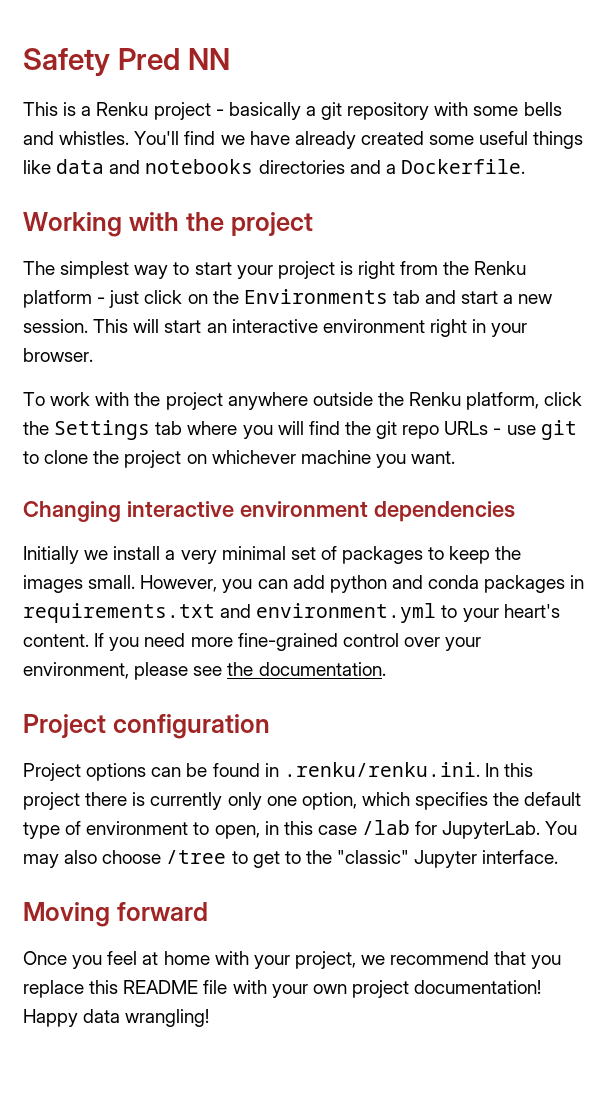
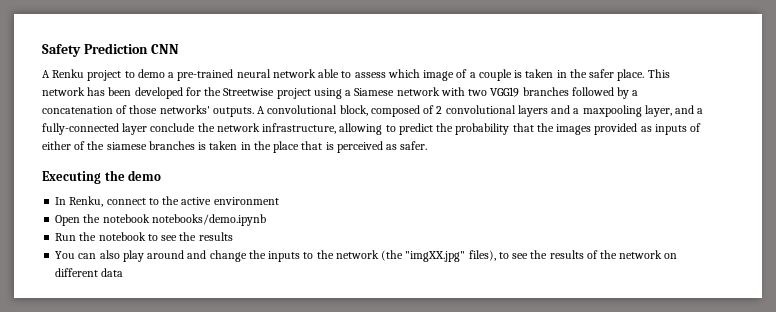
- Safety Pred NN
- This is a Renku project - basically a git repository with some bells and whistles. You'll find we have already created some useful things like data and notebooks directories and a Dockerfile.
- Working with the project
- The simplest way to start your project is right from the Renku platform - just click on the Environments tab and start a new session. This will start an interactive environment right in your browser.
- To work with the project anywhere outside the Renku platform, click the Settings tab where you will find the git repo URLs - use git to clone the project on whichever machine you want.
- Changing interactive environment dependencies
- Initially we install a very minimal set of packages to keep the images small. However, you can add python and conda packages in requirements.txt and environment.yml to your heart's content. If you need more fine-grained control over your environment, please see the documentation.
- Project configuration
- Project options can be found in .renku/renku.ini. In this project there is currently only one option, which specifies the default type of environment to open, in this case /lab for JupyterLab. You may also choose /tree to get to the "classic" Jupyter interface.
- Moving forward
- Once you feel at home with your project, we recommend that you replace this README file with your own project documentation! Happy data wrangling!
+ Safety Prediction CNN
+ A Renku project to demo a pre-trained neural network able to assess which image of a couple is taken in the safer place. This network has been developed for the Streetwise project using a Siamese network with two VGG19 branches followed by a concatenation of those networks' outputs. A convolutional block, composed of 2 convolutional layers and a maxpooling layer, and a fully-connected layer conclude the network infrastructure, allowing to predict the probability that the images provided as inputs of either of the siamese branches is taken in the place that is perceived as safer.
+ Executing the demo
+ In Renku, connect to the active environment
+ Open the notebook notebooks/demo.ipynb
+ Run the notebook to see the results
+ You can also play around and change the inputs to the network (the "imgXX.jpg" files), to see the results of the network on different data

